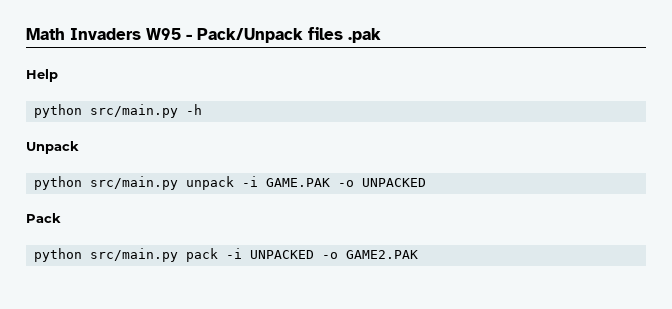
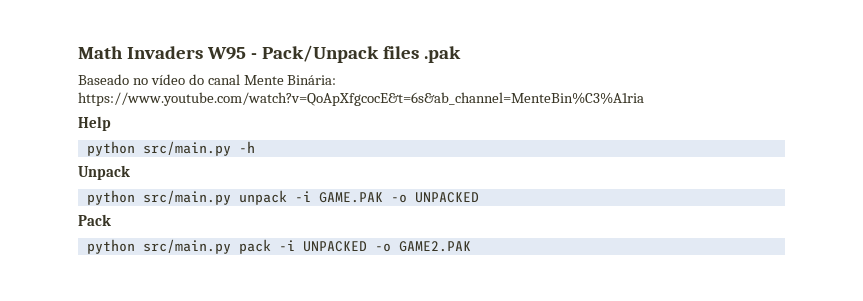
+ Baseado no vídeo do canal Mente Binária: https://www.youtube.com/watch?v=QoApXfgcocE&t=6s&ab_channel=MenteBin%C3%A1ria

